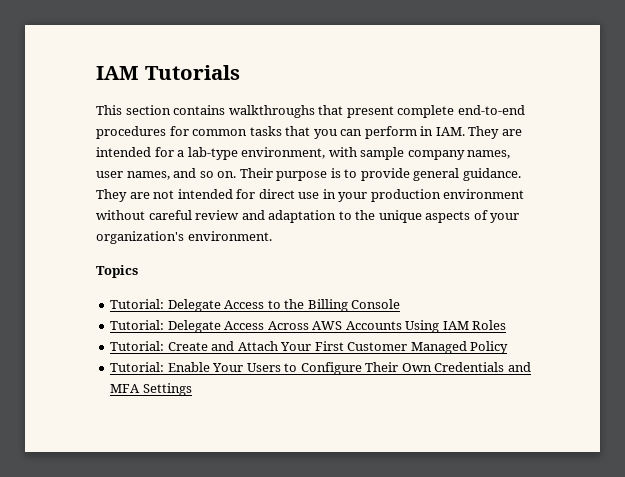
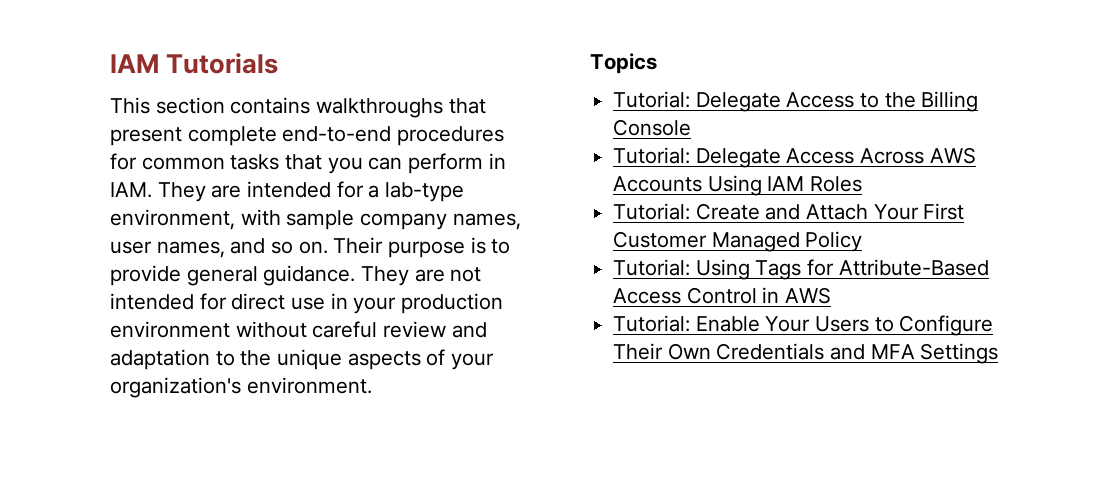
+ Tutorial: Using Tags for Attribute-Based Access Control in AWS

